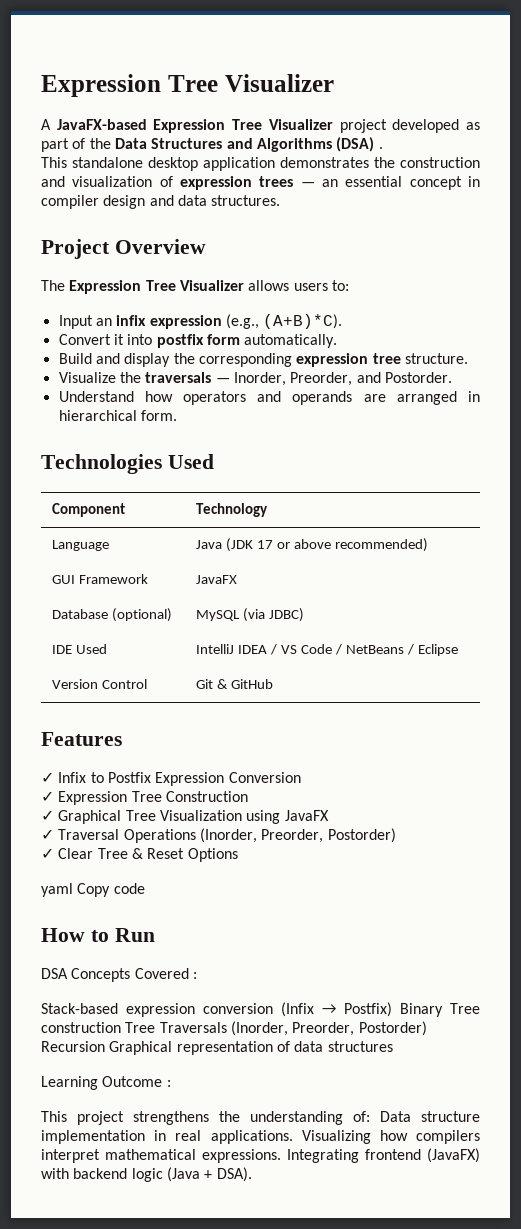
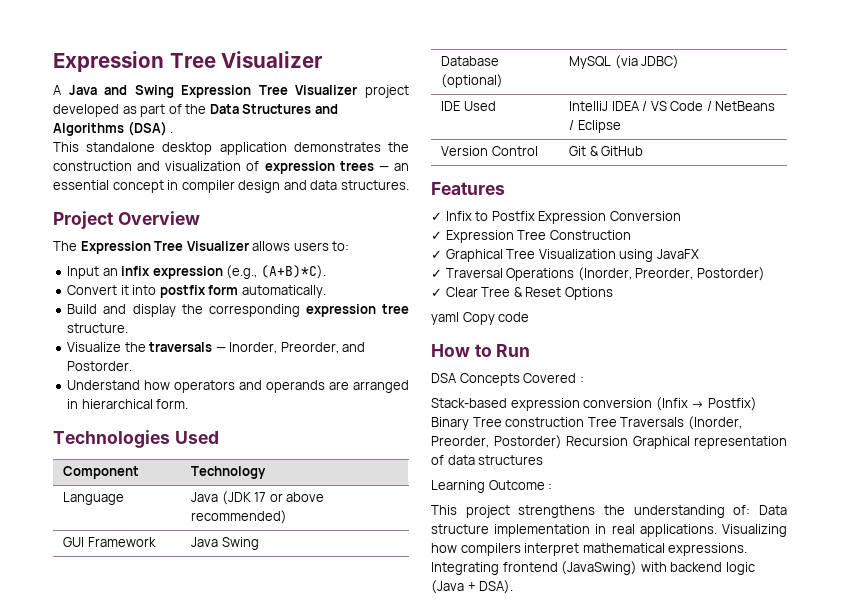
- A JavaFX-based Expression Tree Visualizer project developed as part of the Data Structures and Algorithms (DSA) .
+ A Java and Swing Expression Tree Visualizer project developed as part of the Data Structures and Algorithms (DSA) .
- GUI Framework | JavaFX
+ GUI Framework | Java Swing
- Integrating frontend (JavaFX) with backend logic (Java + DSA).
+ Integrating frontend (JavaSwing) with backend logic (Java + DSA).

